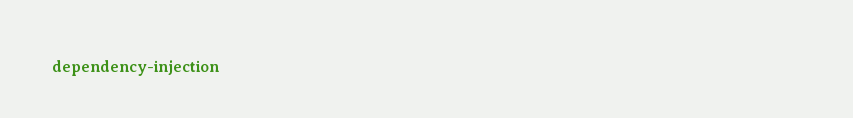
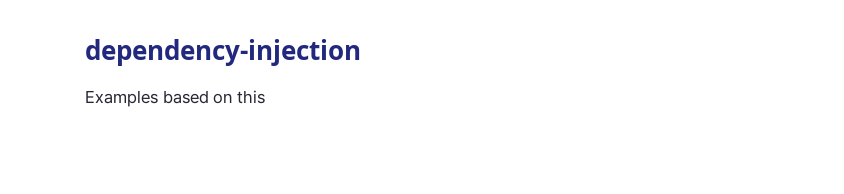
+ Examples based on this

